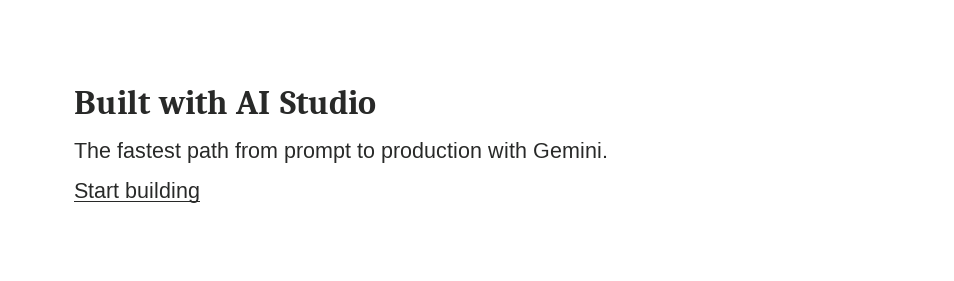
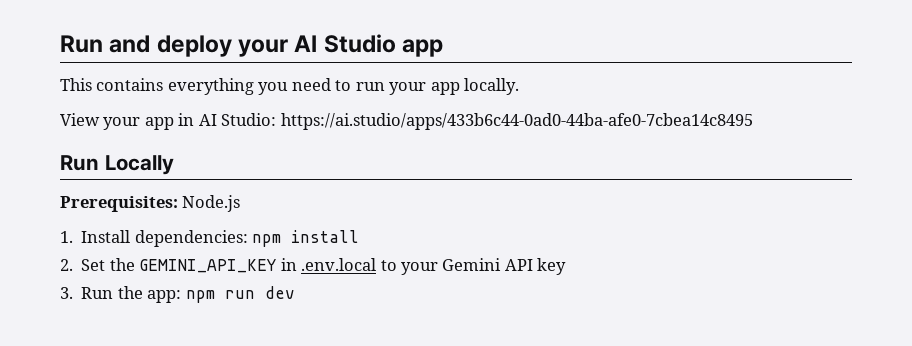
- Built with AI Studio
- The fastest path from prompt to production with Gemini.
- Start building
+ Run and deploy your AI Studio app
+ This contains everything you need to run your app locally.
+ View your app in AI Studio: https://ai.studio/apps/433b6c44-0ad0-44ba-afe0-7cbea14c8495
+ Run Locally
+ Prerequisites: Node.js
+ 1. Install dependencies: npm install
+ 2. Set the GEMINI_API_KEY in .env.local to your Gemini API key
+ 3. Run the app: npm run dev

